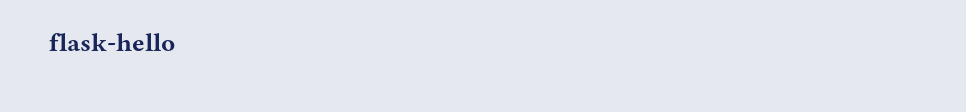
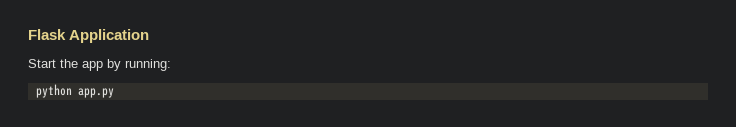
- flask-hello
+ Flask Application
+ Start the app by running:
+ python app.py

